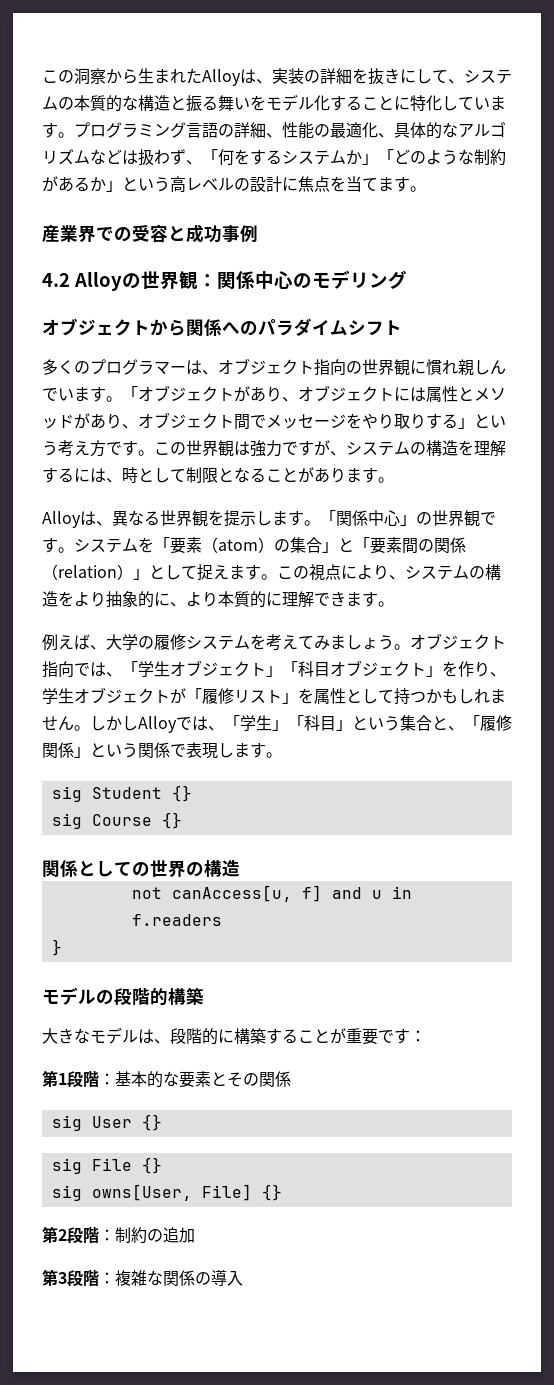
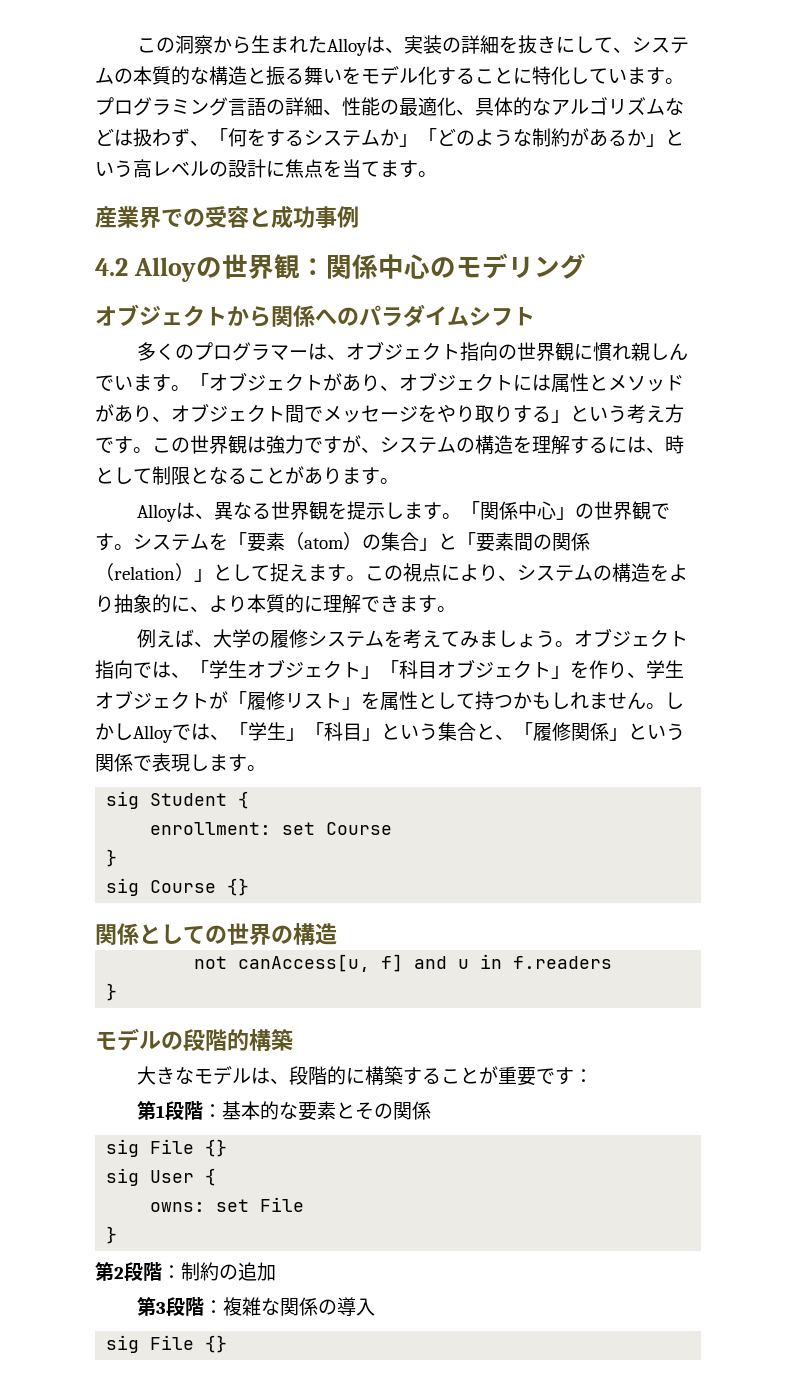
- sig Student {}
+ sig Student {
+ enrollment: set Course
+ }
- sig User {}
- sig owns[User, File] {}
+ sig User {
+ owns: set File
+ }
  第3段階：複雑な関係の導入
+ sig File {}

